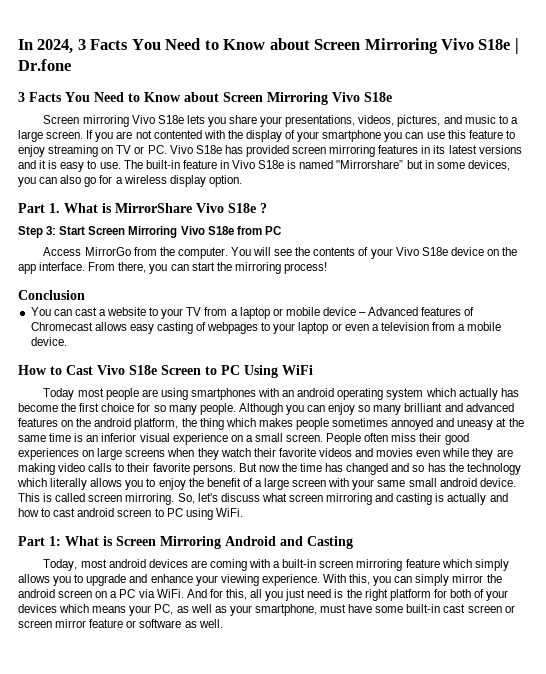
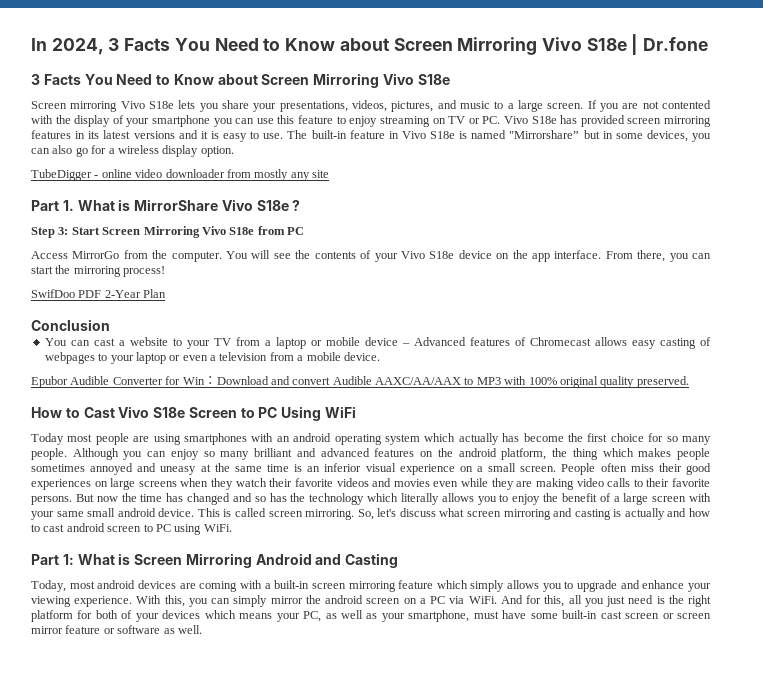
+ TubeDigger - online video downloader from mostly any site
+ SwifDoo PDF 2-Year Plan
+ Epubor Audible Converter for Win：Download and convert Audible AAXC/AA/AAX to MP3 with 100% original quality preserved.

